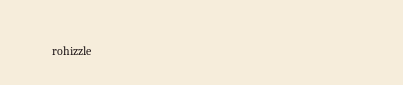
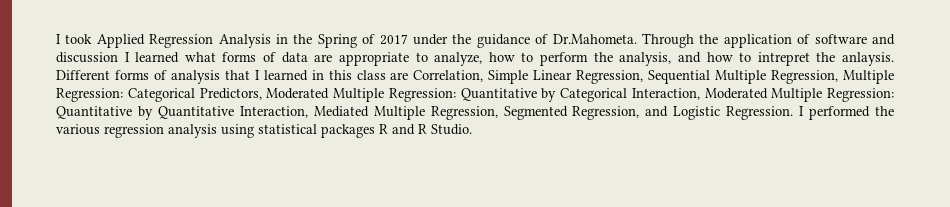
- rohizzle
+ I took Applied Regression Analysis in the Spring of 2017 under the guidance of Dr.Mahometa. Through the application of software and discussion I learned what forms of data are appropriate to analyze, how to perform the analysis, and how to intrepret the anlaysis. Different forms of analysis that I learned in this class are Correlation, Simple Linear Regression, Sequential Multiple Regression, Multiple Regression: Categorical Predictors, Moderated Multiple Regression: Quantitative by Categorical Interaction, Moderated Multiple Regression: Quantitative by Quantitative Interaction, Mediated Multiple Regression, Segmented Regression, and Logistic Regression. I performed the various regression analysis using statistical packages R and R Studio.

